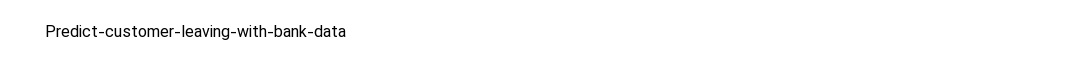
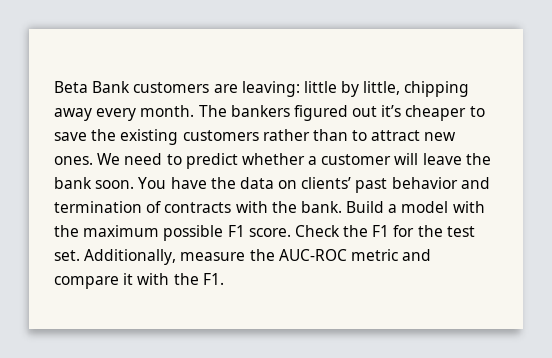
- Predict-customer-leaving-with-bank-data
+ Beta Bank customers are leaving: little by little, chipping away every month. The bankers figured out it’s cheaper to save the existing customers rather than to attract new ones. We need to predict whether a customer will leave the bank soon. You have the data on clients’ past behavior and termination of contracts with the bank. Build a model with the maximum possible F1 score. Check the F1 for the test set. Additionally, measure the AUC-ROC metric and compare it with the F1.

